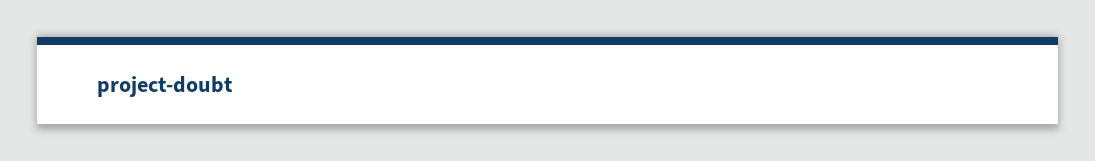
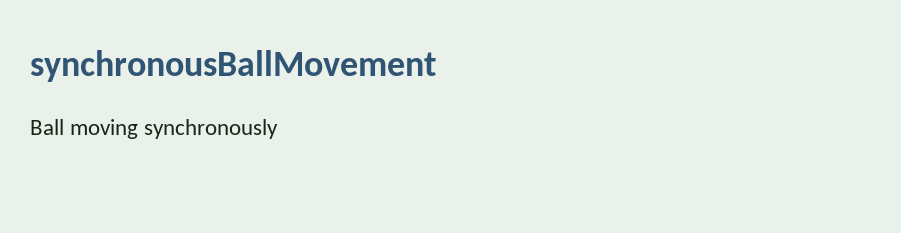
- project-doubt
+ synchronousBallMovement
+ Ball moving synchronously

